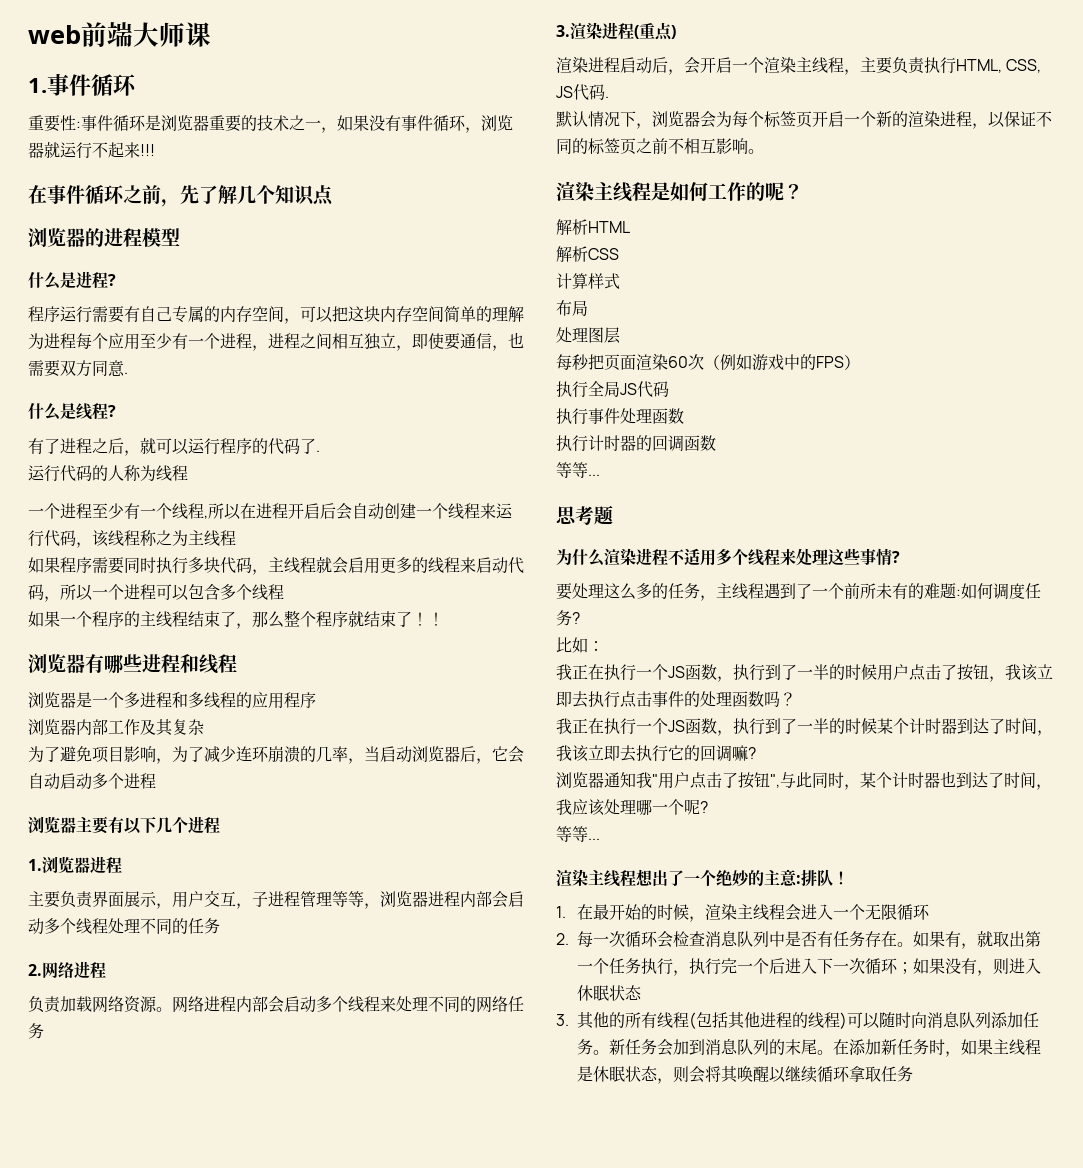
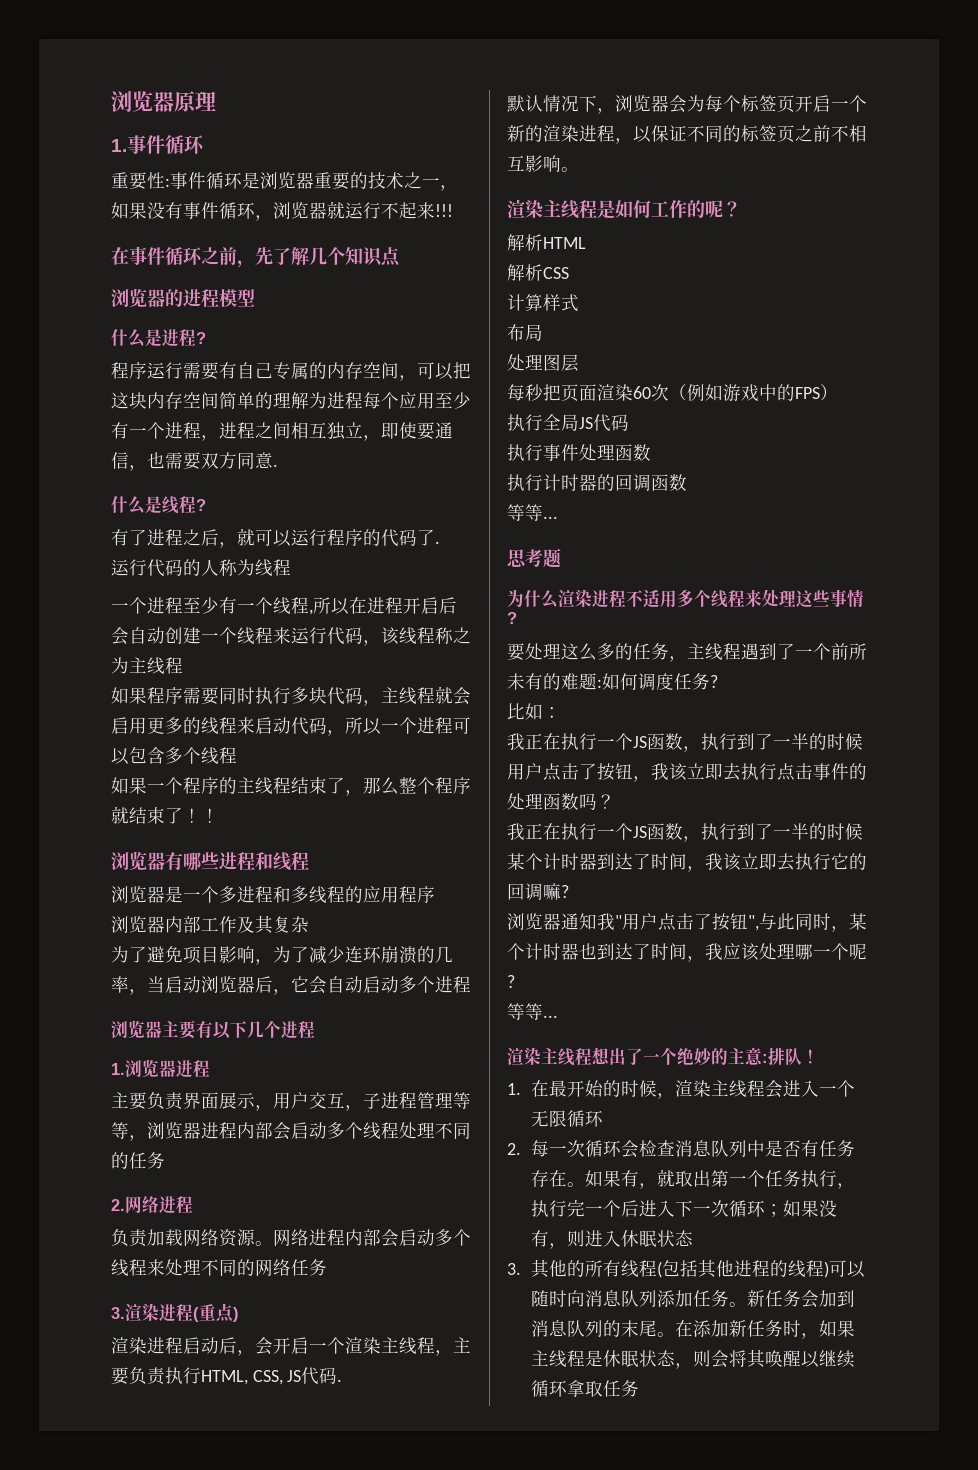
- web前端大师课
+ 浏览器原理

